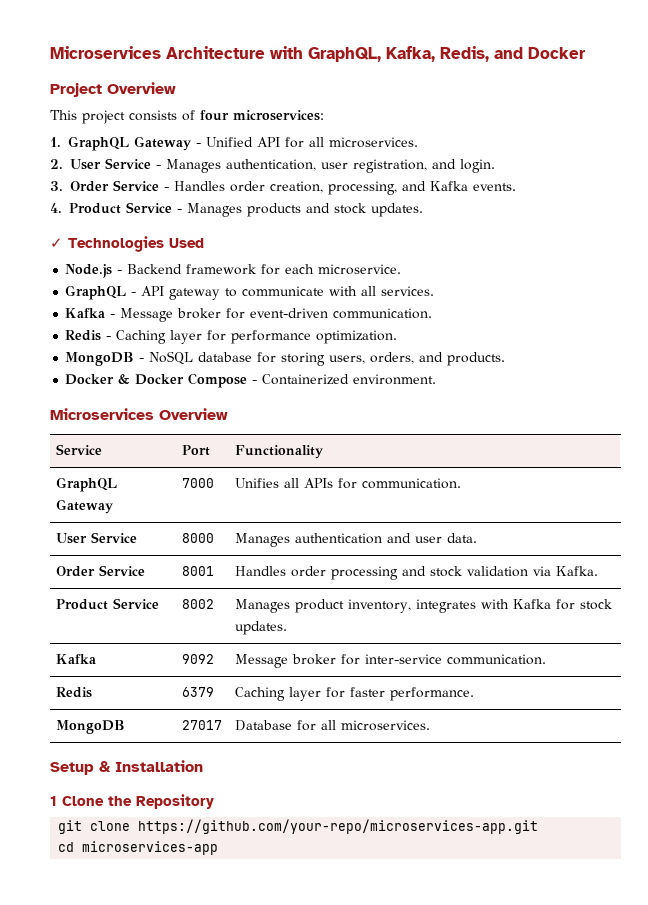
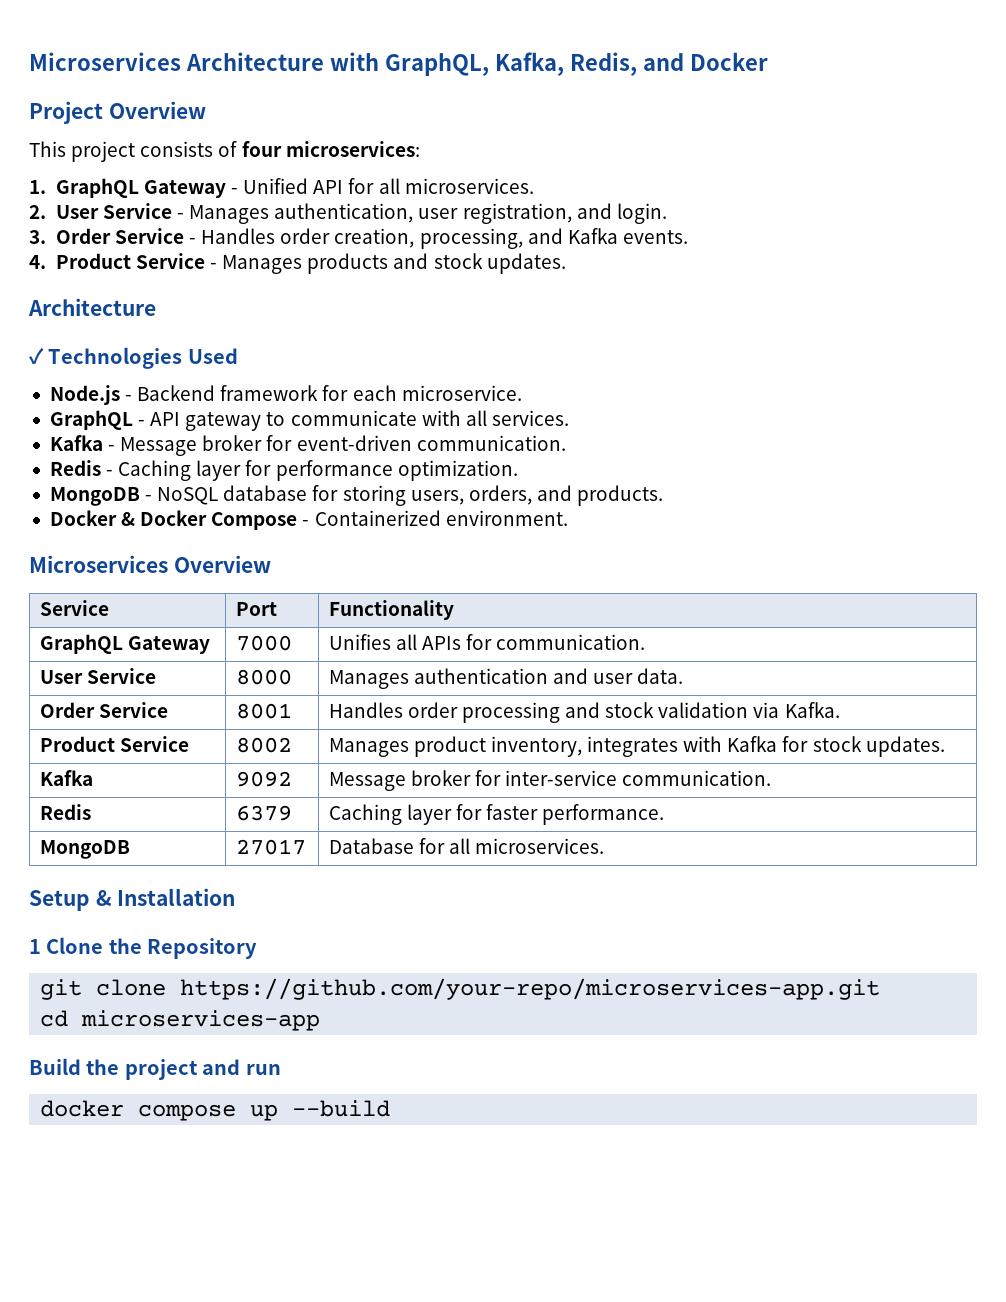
  4. Product Service - Manages products and stock updates.
+ Architecture
+ Build the project and run
+ docker compose up --build

